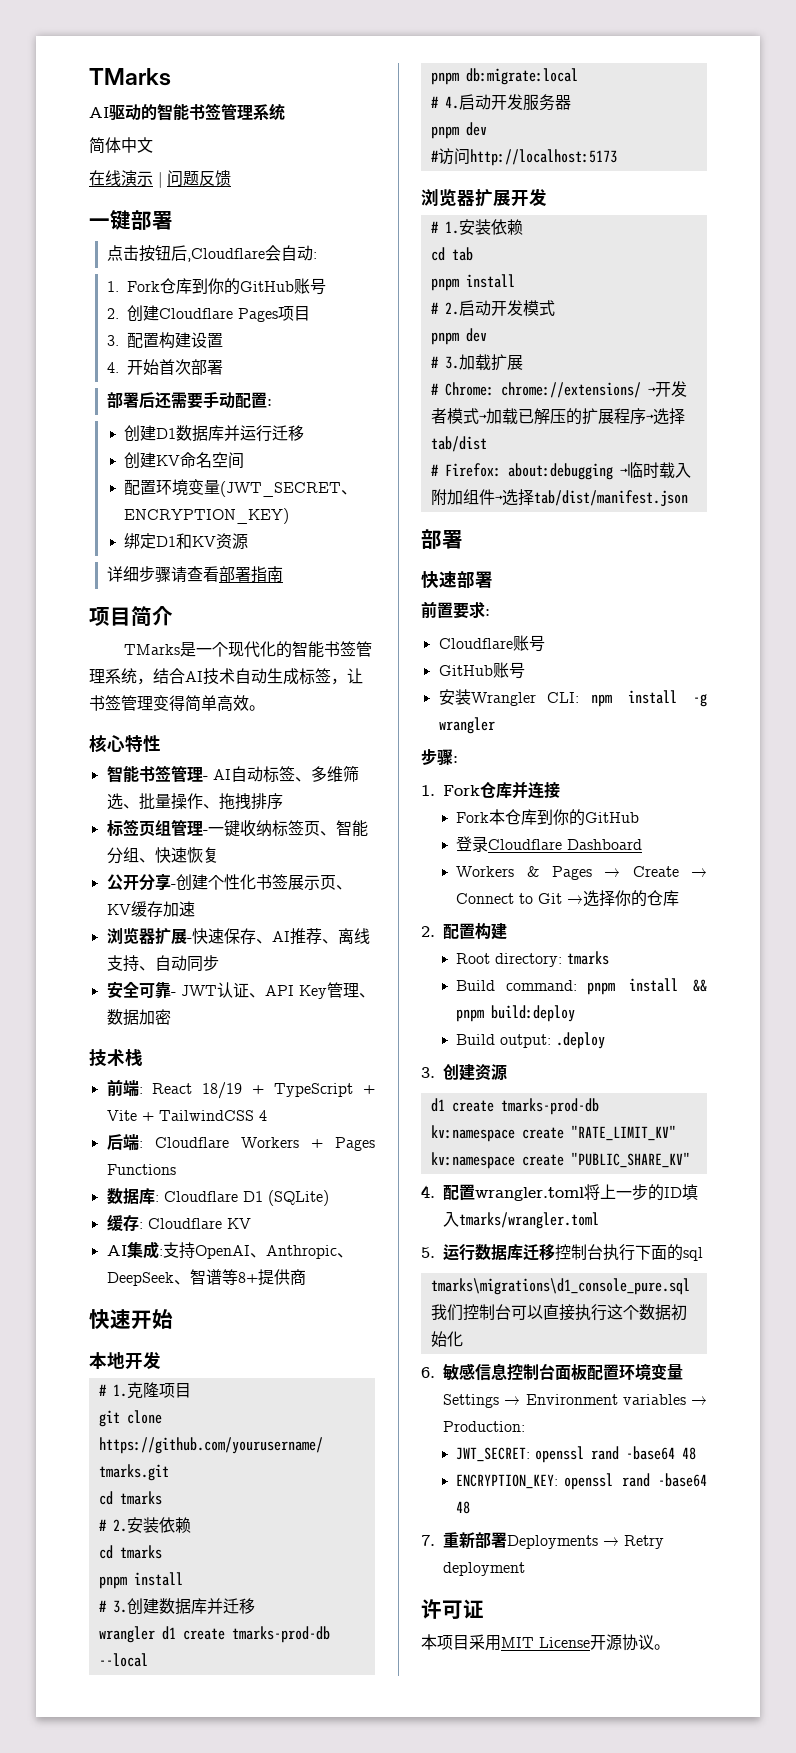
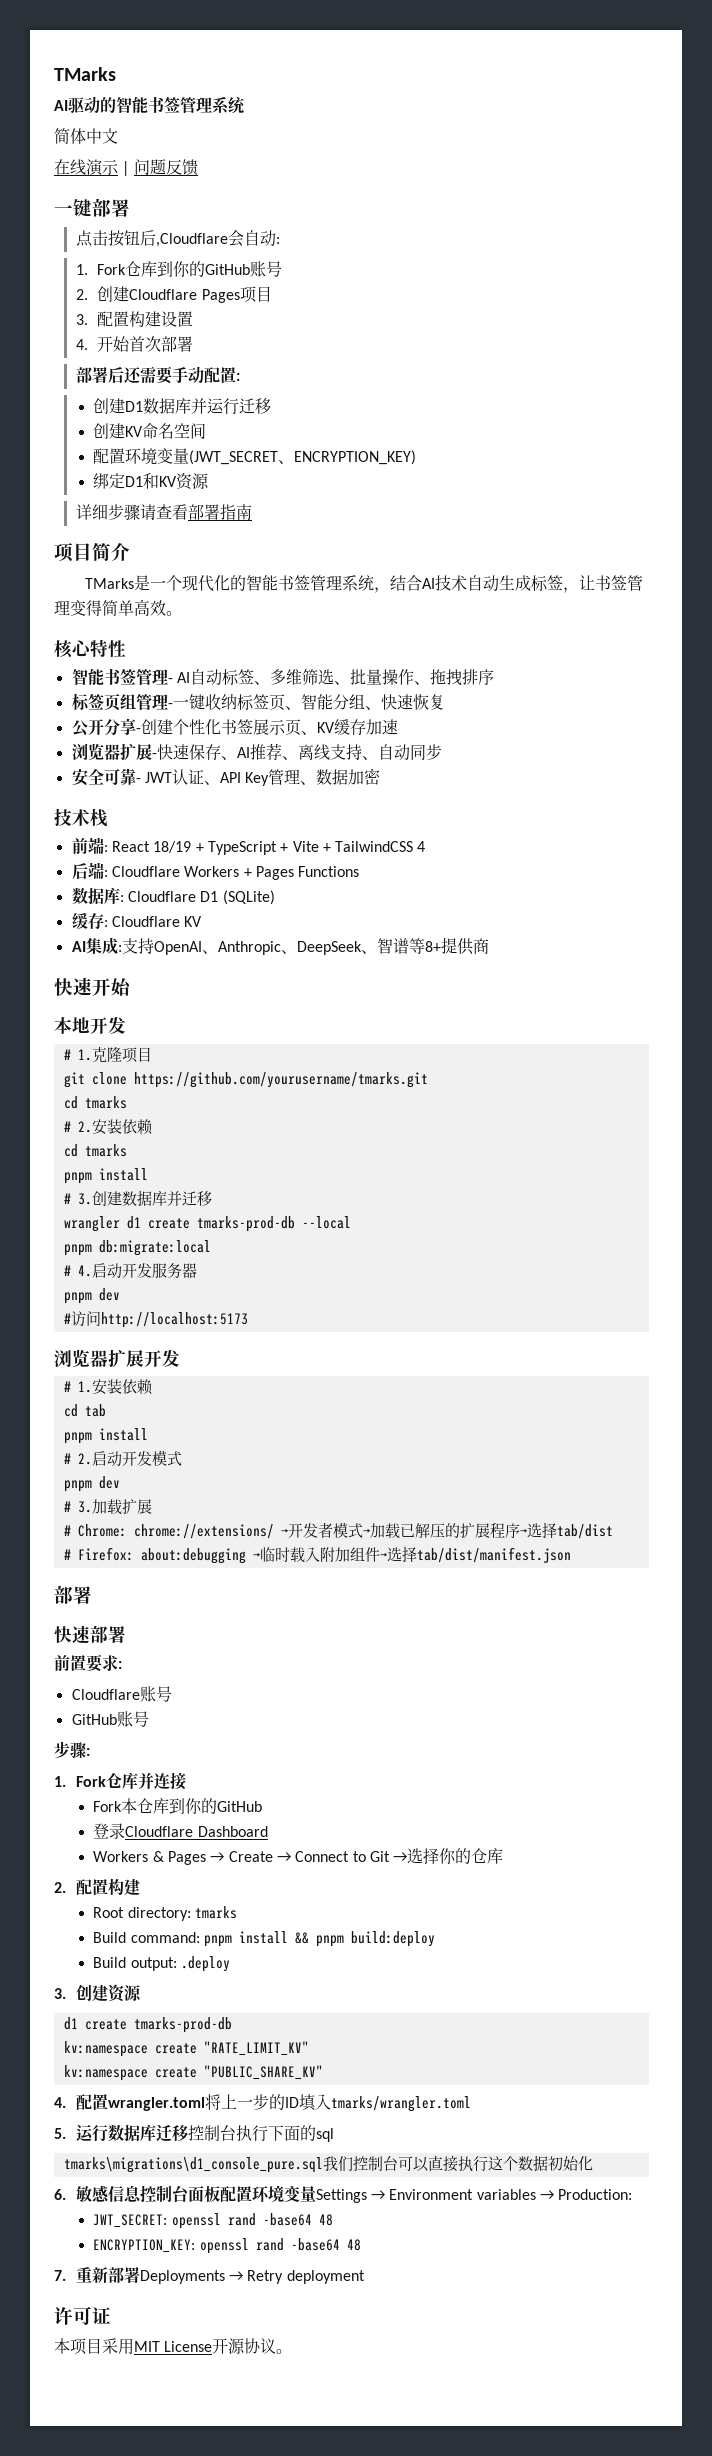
- 安装Wrangler CLI: npm install -g wrangler

